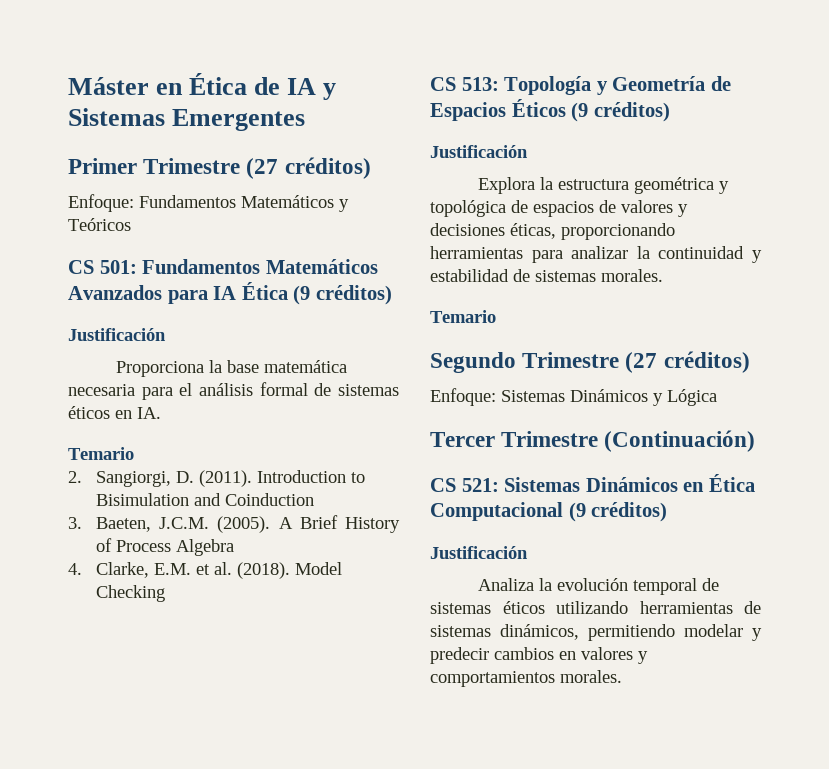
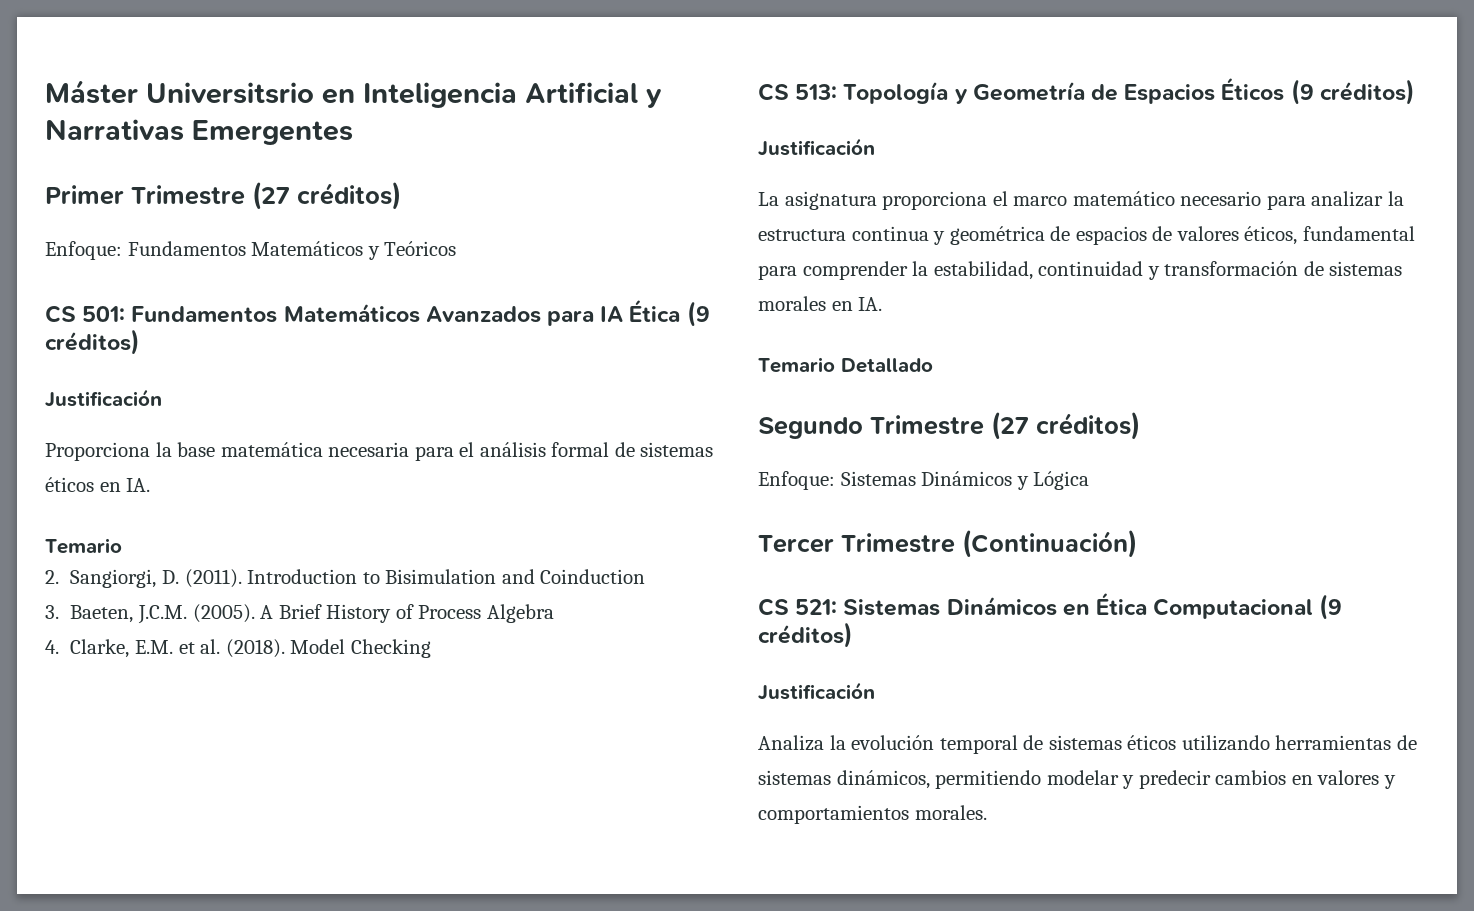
- Máster en Ética de IA y Sistemas Emergentes
+ Máster Universitsrio en Inteligencia Artificial y Narrativas Emergentes
- Explora la estructura geométrica y topológica de espacios de valores y decisiones éticas, proporcionando herramientas para analizar la continuidad y estabilidad de sistemas morales.
- Temario
+ La asignatura proporciona el marco matemático necesario para analizar la estructura continua y geométrica de espacios de valores éticos, fundamental para comprender la estabilidad, continuidad y transformación de sistemas morales en IA.
+ Temario Detallado

